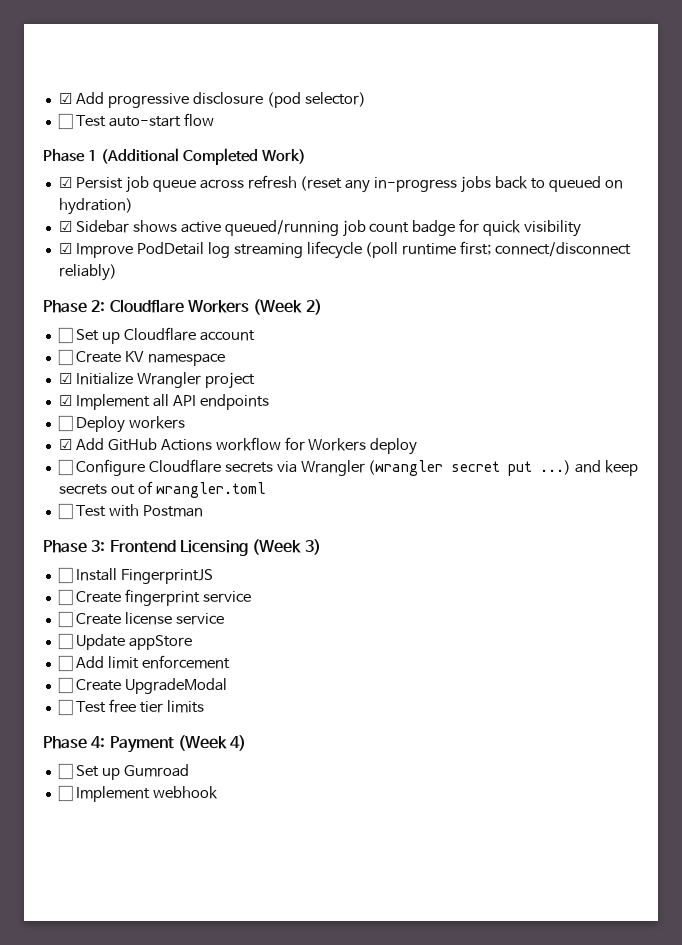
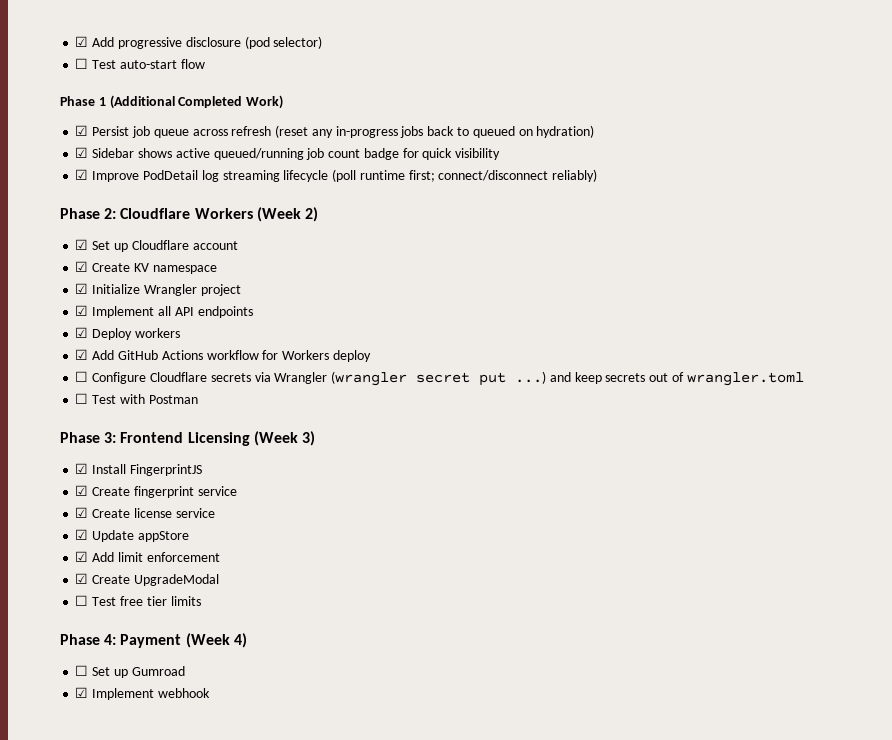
- ☐ Set up Cloudflare account
+ ☑ Set up Cloudflare account
- ☐ Create KV namespace
+ ☑ Create KV namespace
- ☐ Deploy workers
+ ☑ Deploy workers
- ☐ Install FingerprintJS
+ ☑ Install FingerprintJS
- ☐ Create fingerprint service
+ ☑ Create fingerprint service
- ☐ Create license service
+ ☑ Create license service
- ☐ Update appStore
+ ☑ Update appStore
- ☐ Add limit enforcement
+ ☑ Add limit enforcement
- ☐ Create UpgradeModal
+ ☑ Create UpgradeModal
- ☐ Implement webhook
+ ☑ Implement webhook

